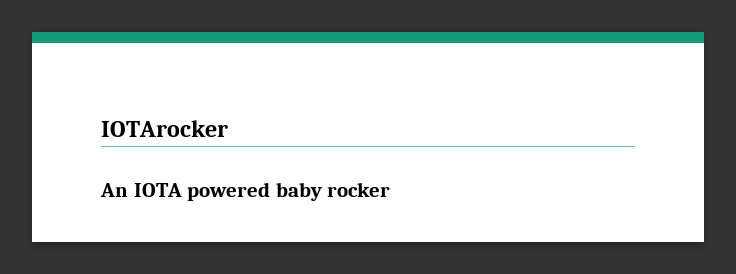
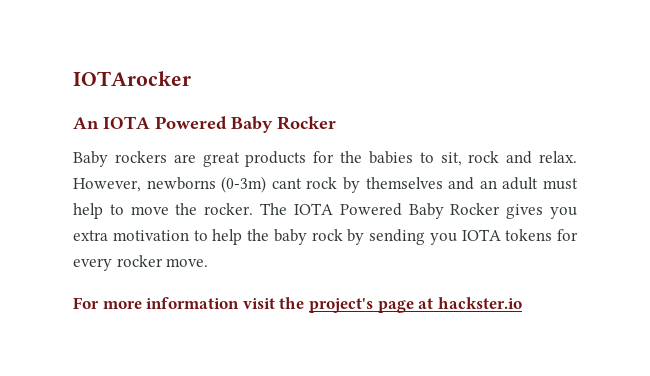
- An IOTA powered baby rocker
+ An IOTA Powered Baby Rocker
+ Baby rockers are great products for the babies to sit, rock and relax. However, newborns (0-3m) cant rock by themselves and an adult must help to move the rocker. The IOTA Powered Baby Rocker gives you extra motivation to help the baby rock by sending you IOTA tokens for every rocker move.
+ For more information visit the project's page at hackster.io

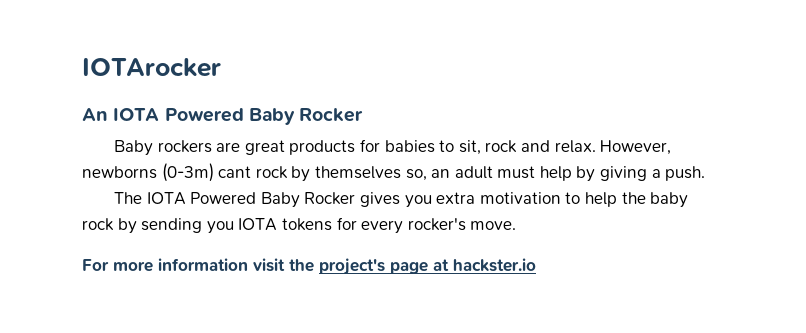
- Baby rockers are great products for the babies to sit, rock and relax.
+ Baby rockers are great products for babies to sit, rock and relax.
- However, newborns (0-3m) cant rock by themselves and an adult must help to move the rocker. The IOTA Powered Baby Rocker gives you extra motivation to help the baby rock by sending you IOTA tokens for every rocker move.
+ However, newborns (0-3m) cant rock by themselves so, an adult must help by giving a push.
+ The IOTA Powered Baby Rocker gives you extra motivation to help the baby rock by sending you IOTA tokens for every rocker's move.

